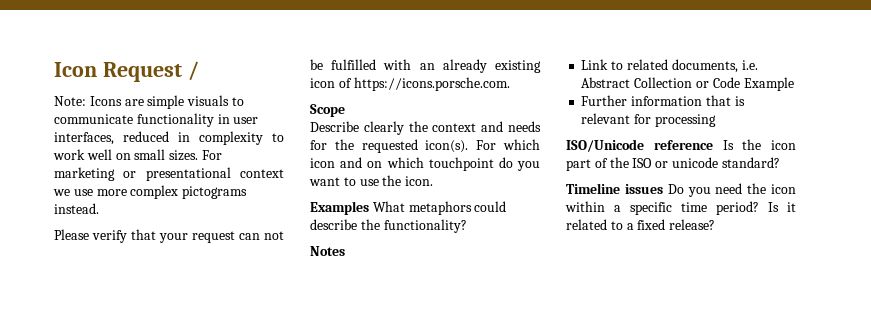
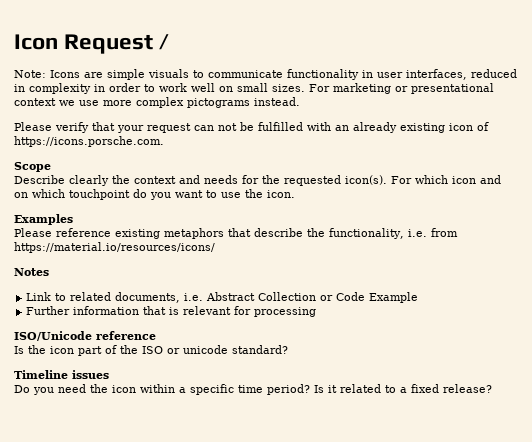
- Note: Icons are simple visuals to communicate functionality in user interfaces, reduced in complexity to work well on small sizes.
+ Note: Icons are simple visuals to communicate functionality in user interfaces, reduced in complexity in order to work well on small sizes.
- Examples What metaphors could describe the functionality?
+ Examples
+ Please reference existing metaphors that describe the functionality, i.e. from https://material.io/resources/icons/
- ISO/Unicode reference Is the icon part of the ISO or unicode standard?
+ ISO/Unicode reference
+ Is the icon part of the ISO or unicode standard?
- Timeline issues Do you need the icon within a specific time period?
+ Timeline issues
+ Do you need the icon within a specific time period?

